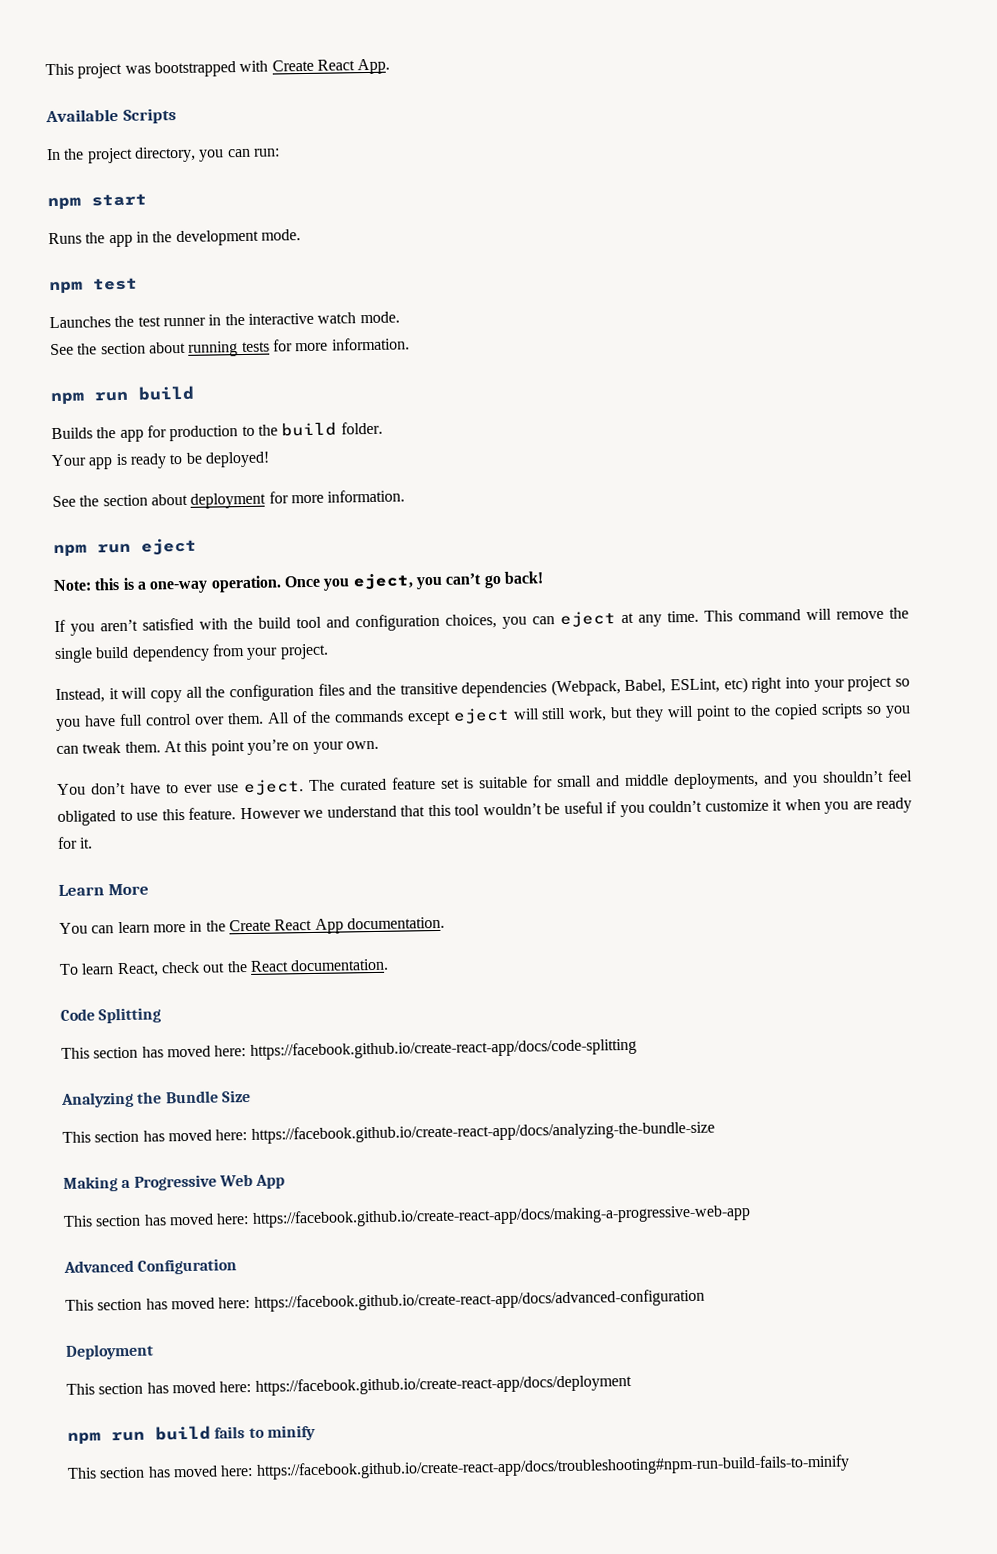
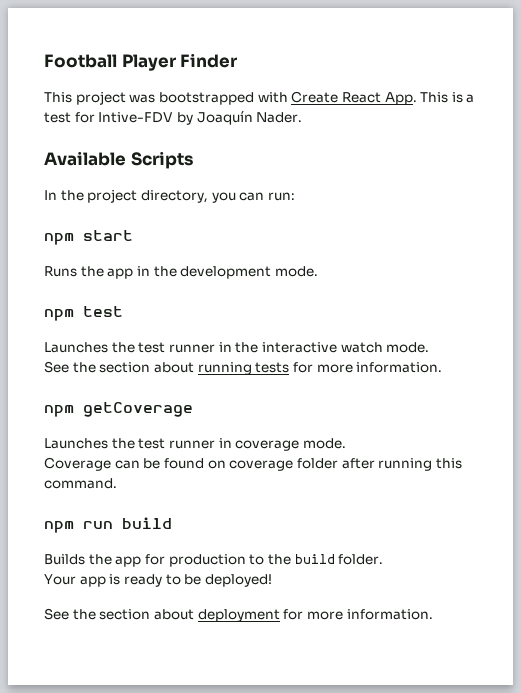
+ Football Player Finder
- This project was bootstrapped with Create React App.
+ This project was bootstrapped with Create React App. This is a test for Intive-FDV by Joaquín Nader.
+ npm getCoverage
+ Launches the test runner in coverage mode.
+ Coverage can be found on coverage folder after running this command.
- npm run eject
- Note: this is a one-way operation. Once you eject, you can’t go back!
- If you aren’t satisfied with the build tool and configuration choices, you can eject at any time. This command will remove the single build dependency from your project.
- Instead, it will copy all the configuration files and the transitive dependencies (Webpack, Babel, ESLint, etc) right into your project so you have full control over them. All of the commands except eject will still work, but they will point to the copied scripts so you can tweak them. At this point you’re on your own.
- You don’t have to ever use eject. The curated feature set is suitable for small and middle deployments, and you shouldn’t feel obligated to use this feature. However we understand that this tool wouldn’t be useful if you couldn’t customize it when you are ready for it.
- Learn More
- You can learn more in the Create React App documentation.
- To learn React, check out the React documentation.
- Code Splitting
- This section has moved here: https://facebook.github.io/create-react-app/docs/code-splitting
- Analyzing the Bundle Size
- This section has moved here: https://facebook.github.io/create-react-app/docs/analyzing-the-bundle-size
- Making a Progressive Web App
- This section has moved here: https://facebook.github.io/create-react-app/docs/making-a-progressive-web-app
- Advanced Configuration
- This section has moved here: https://facebook.github.io/create-react-app/docs/advanced-configuration
- Deployment
- This section has moved here: https://facebook.github.io/create-react-app/docs/deployment
- npm run build fails to minify
- This section has moved here: https://facebook.github.io/create-react-app/docs/troubleshooting#npm-run-build-fails-to-minify

